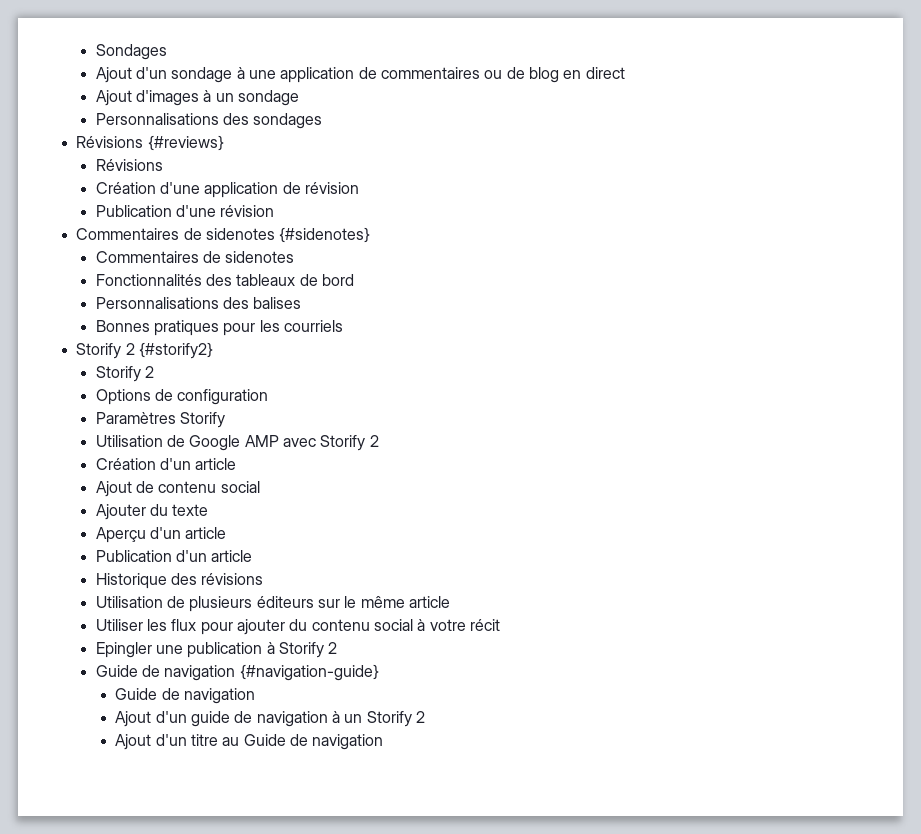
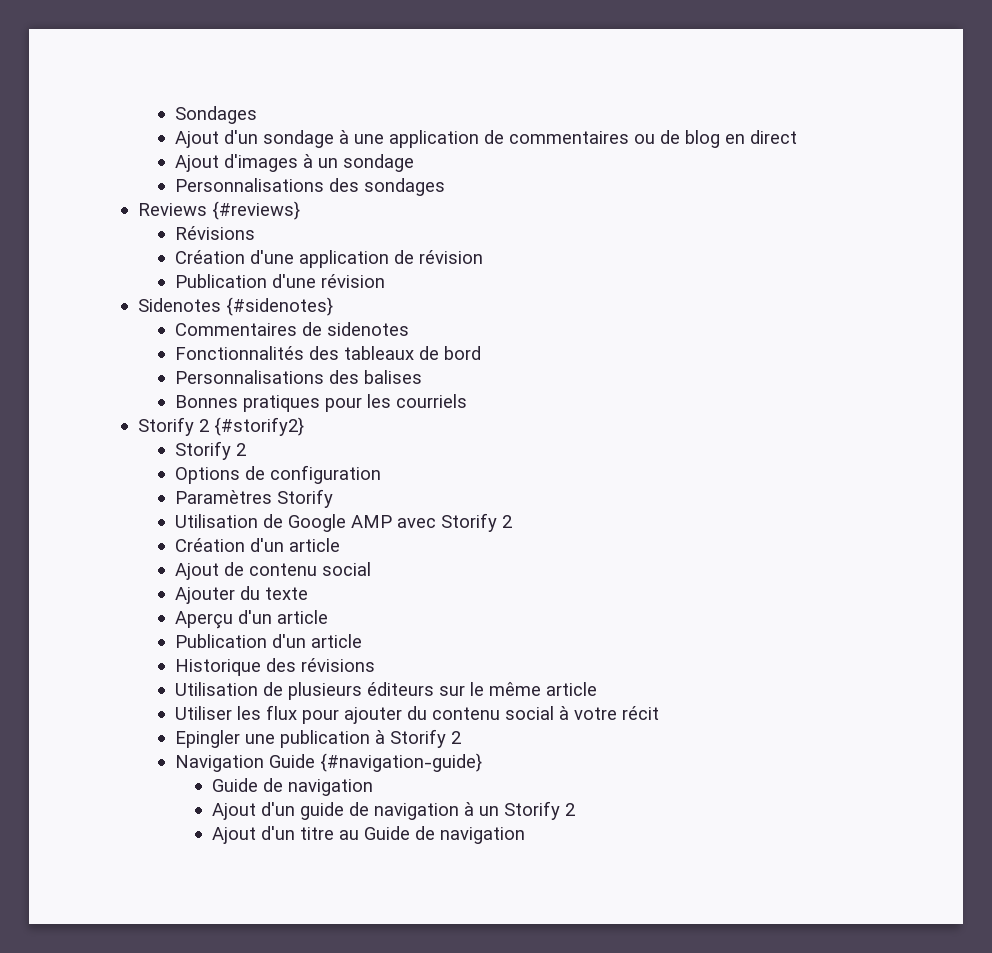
- Révisions {#reviews}
+ Reviews {#reviews}
- Commentaires de sidenotes {#sidenotes}
+ Sidenotes {#sidenotes}
- Guide de navigation {#navigation-guide}
+ Navigation Guide {#navigation-guide}

